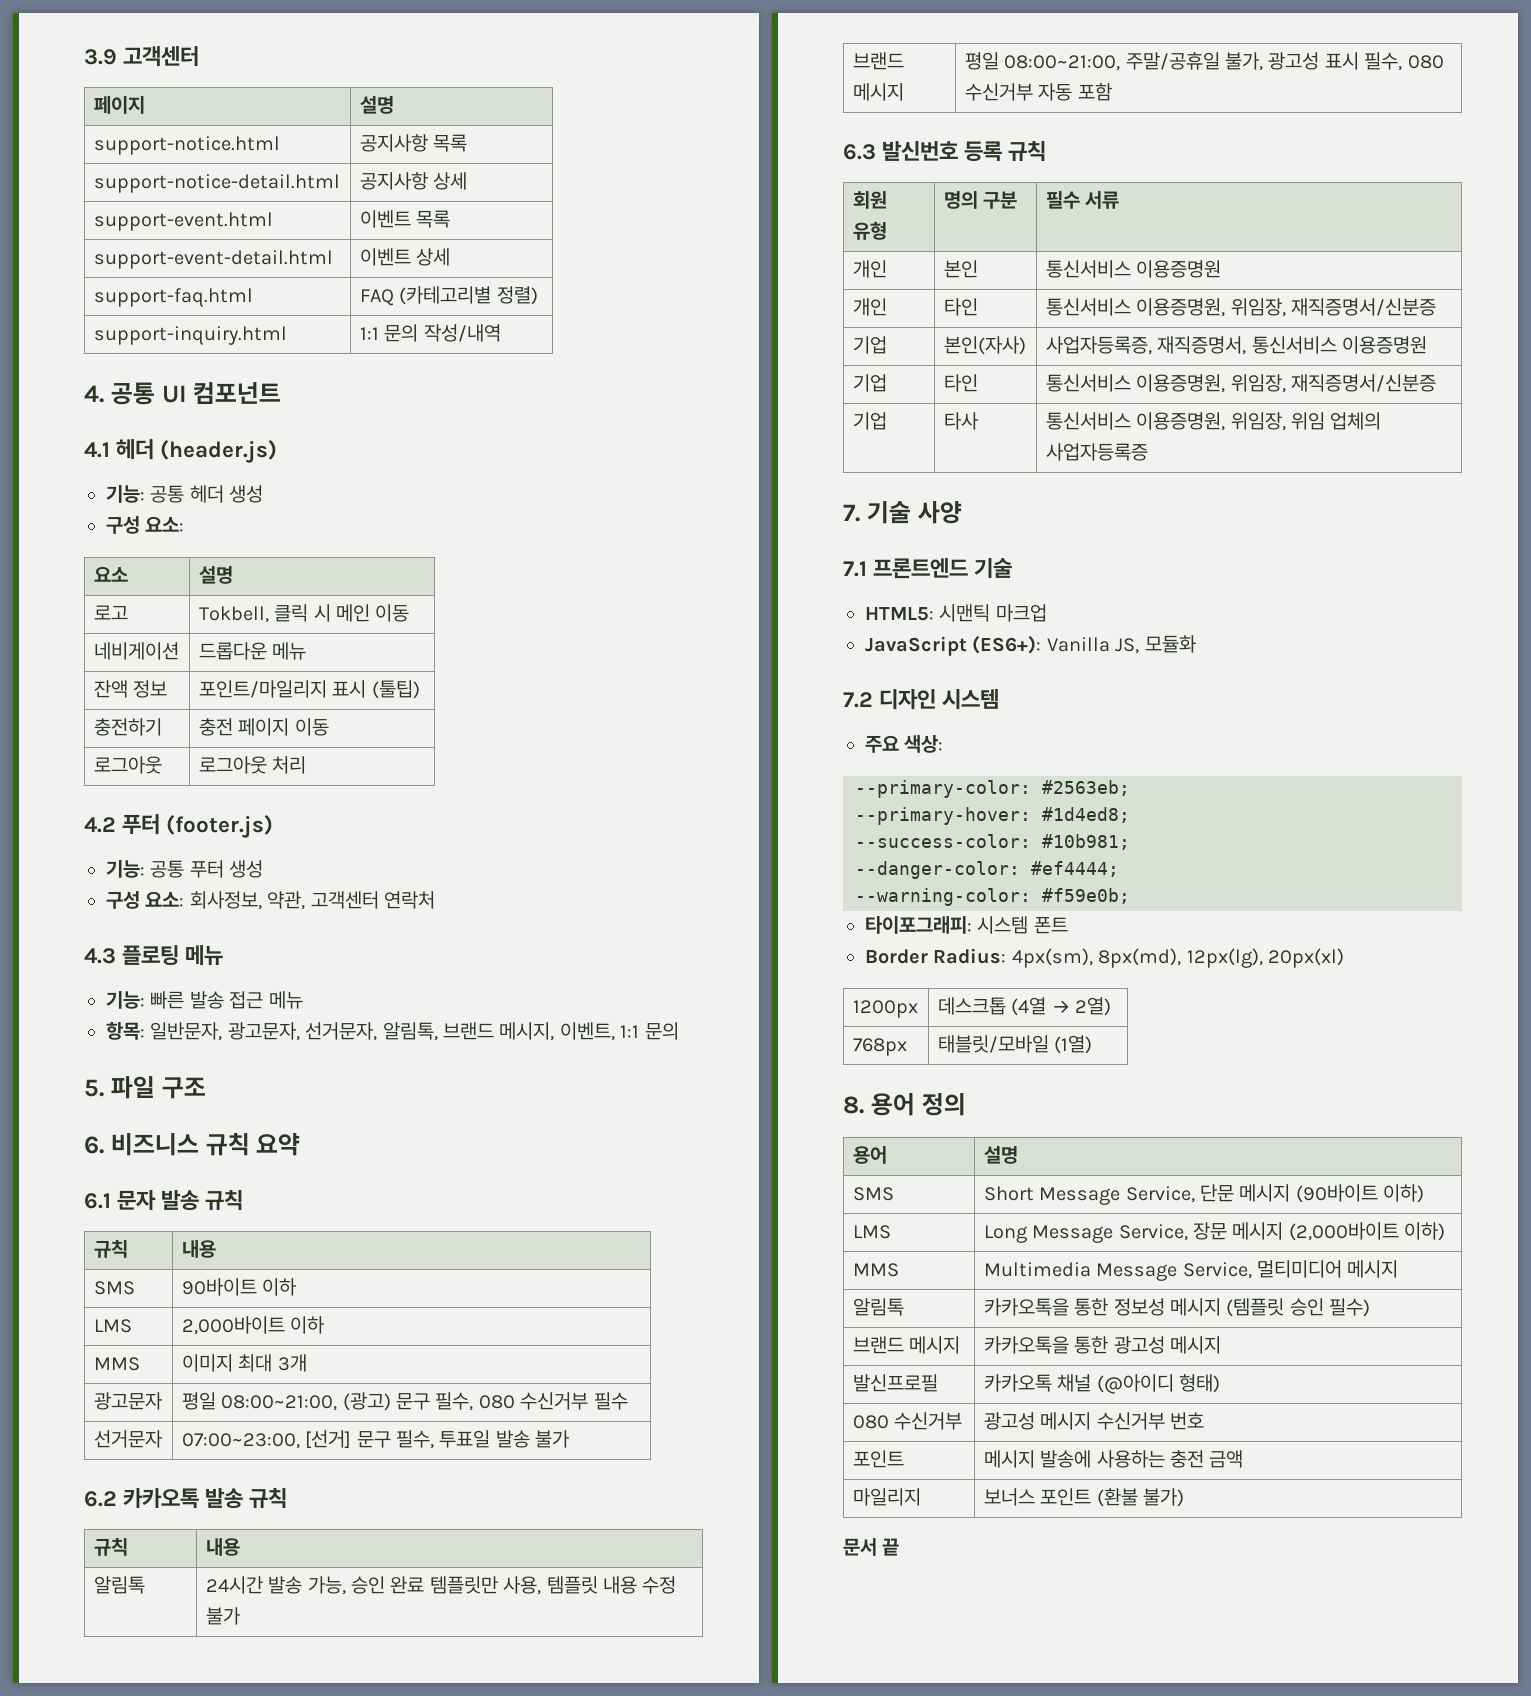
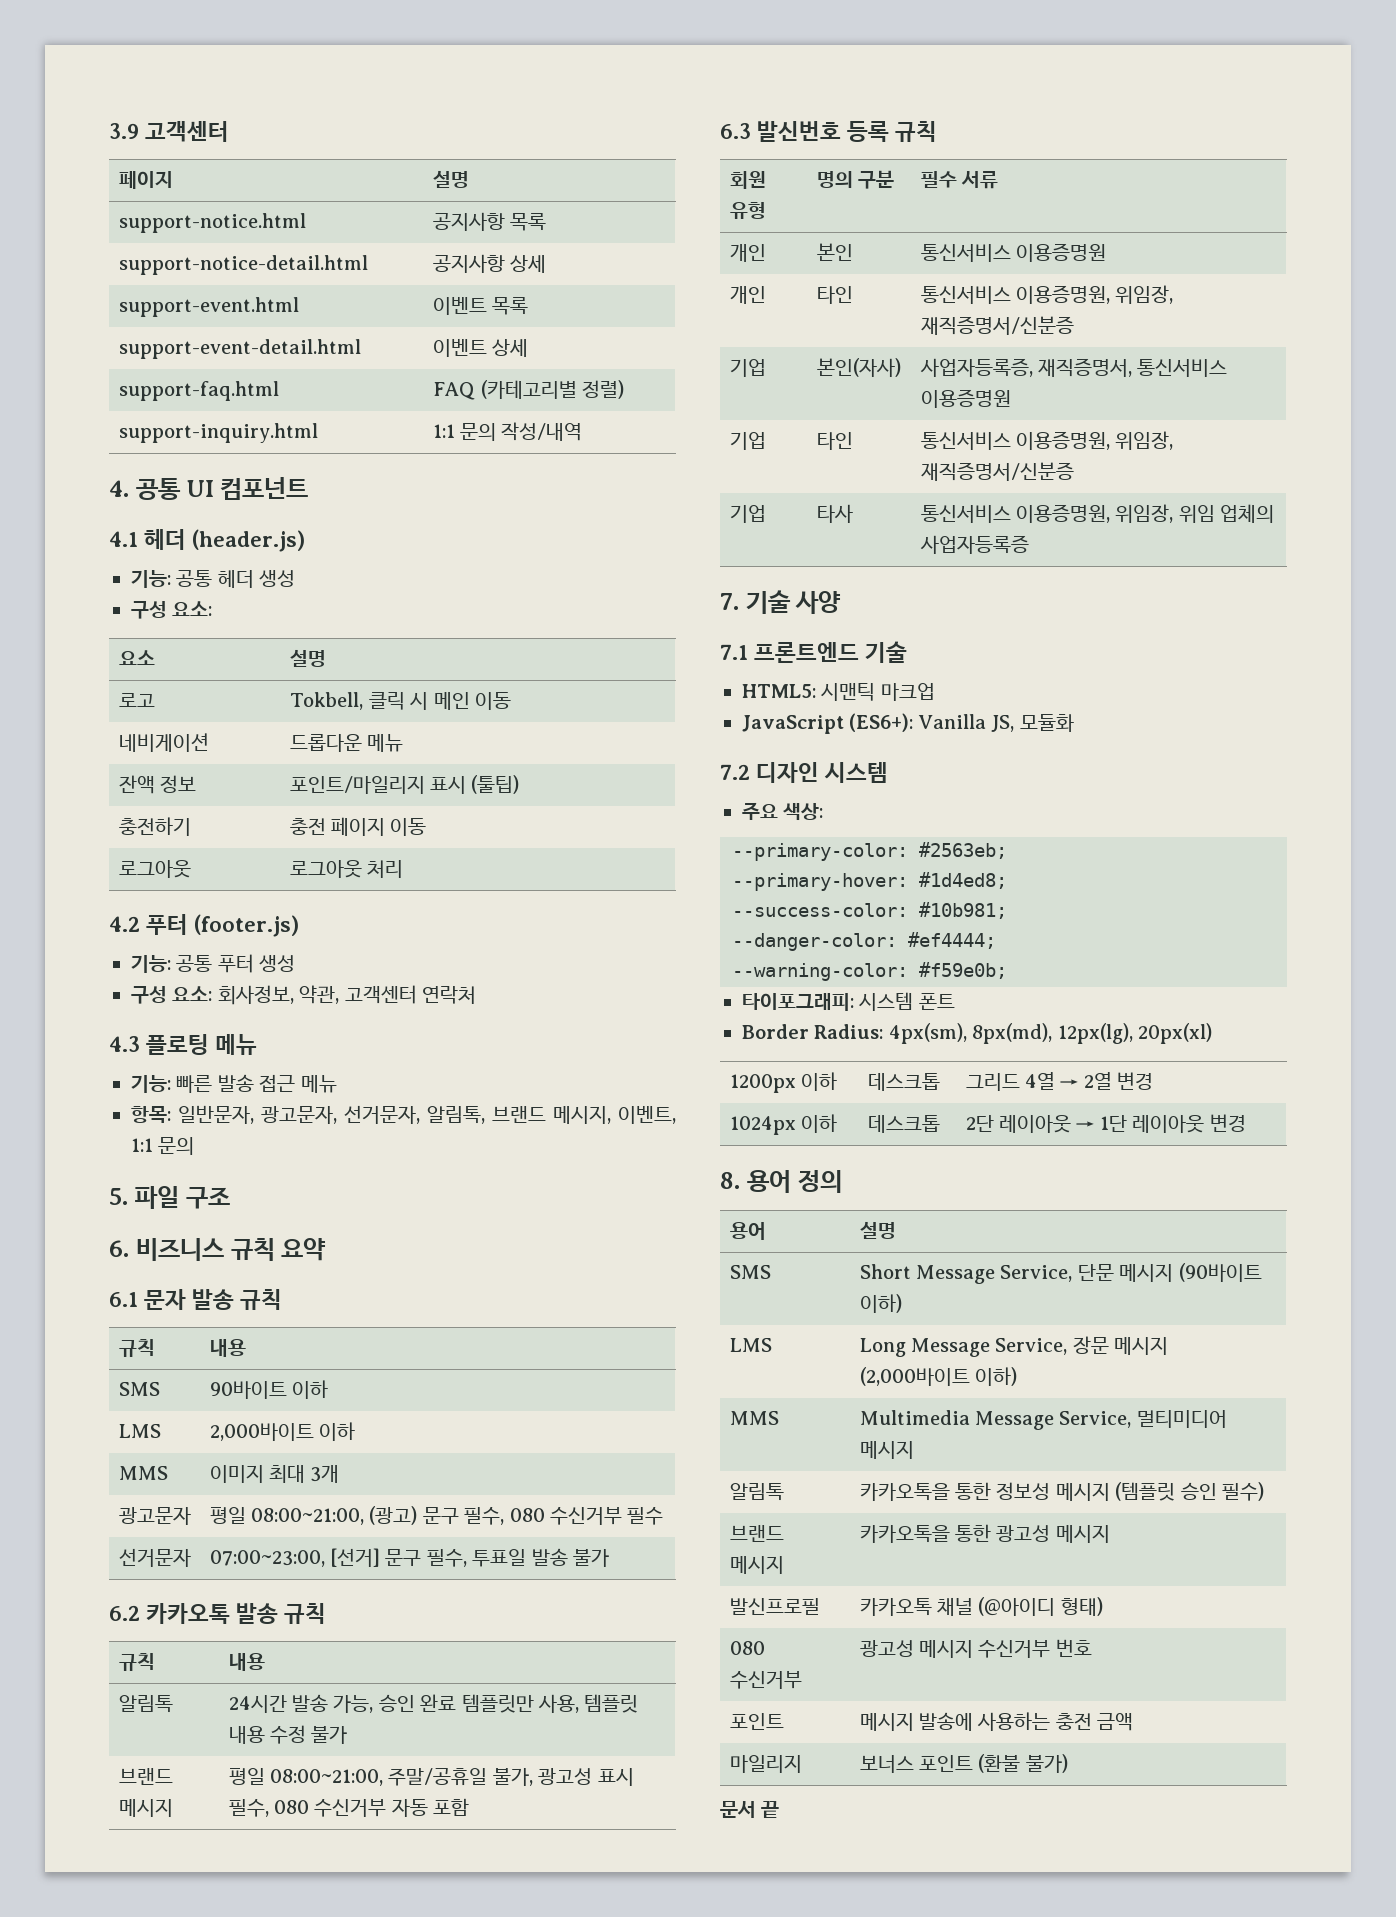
- 1200px | 데스크톱 (4열 → 2열)
- 768px | 태블릿/모바일 (1열)
+ 1200px 이하 | 데스크톱 | 그리드 4열 → 2열 변경
+ 1024px 이하 | 데스크톱 | 2단 레이아웃 → 1단 레이아웃 변경

